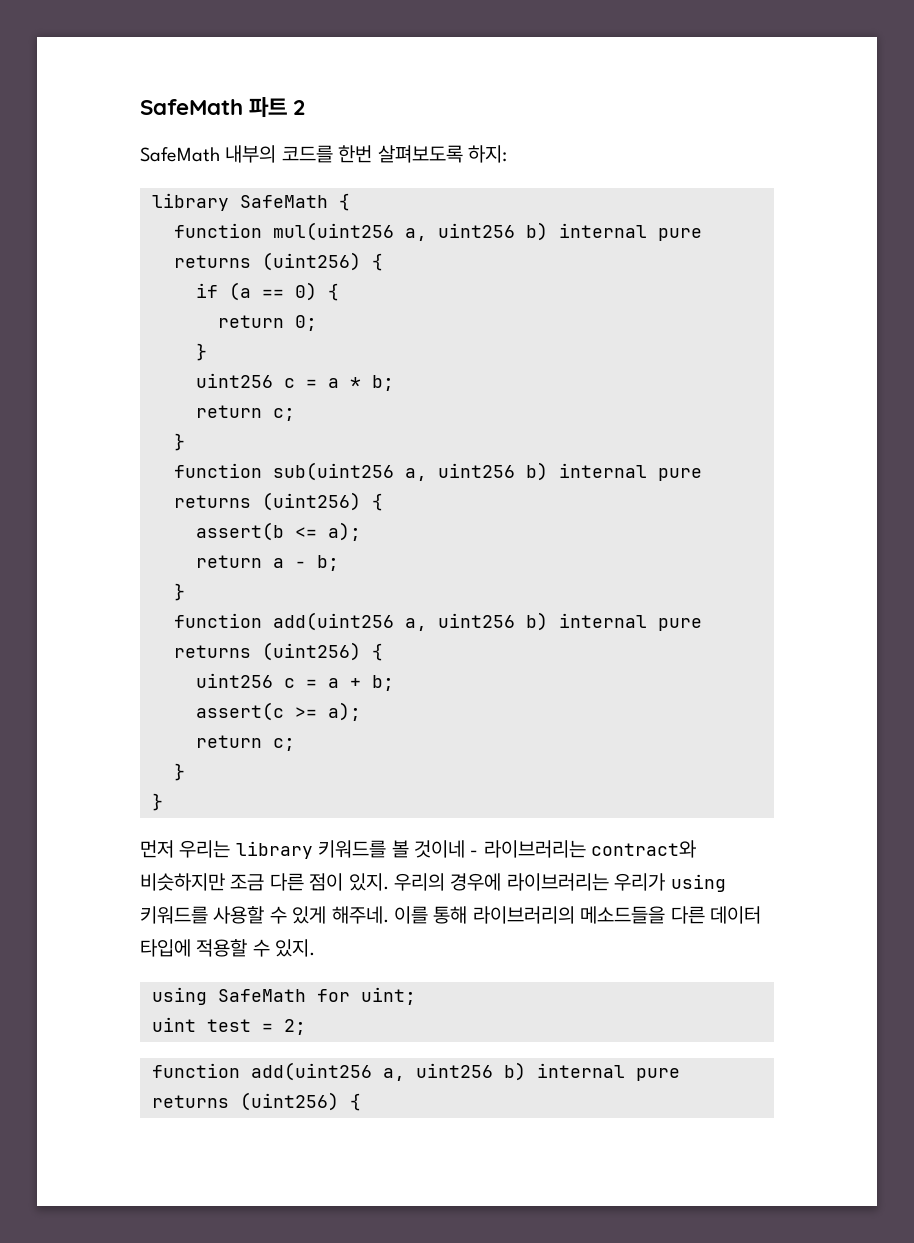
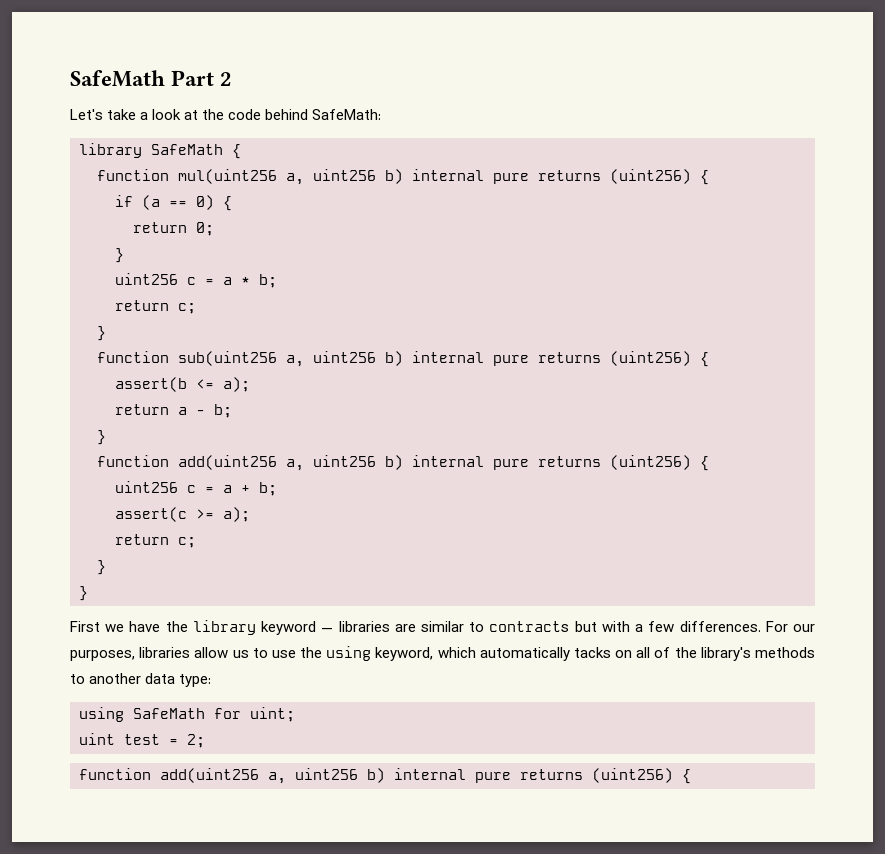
- SafeMath 파트 2
+ SafeMath Part 2
- SafeMath 내부의 코드를 한번 살펴보도록 하지:
+ Let's take a look at the code behind SafeMath:
- 먼저 우리는 library 키워드를 볼 것이네 - 라이브러리는 contract와 비슷하지만 조금 다른 점이 있지. 우리의 경우에 라이브러리는 우리가 using 키워드를 사용할 수 있게 해주네. 이를 통해 라이브러리의 메소드들을 다른 데이터 타입에 적용할 수 있지.
+ First we have the library keyword — libraries are similar to contracts but with a few differences. For our purposes, libraries allow us to use the using keyword, which automatically tacks on all of the library's methods to another data type:

